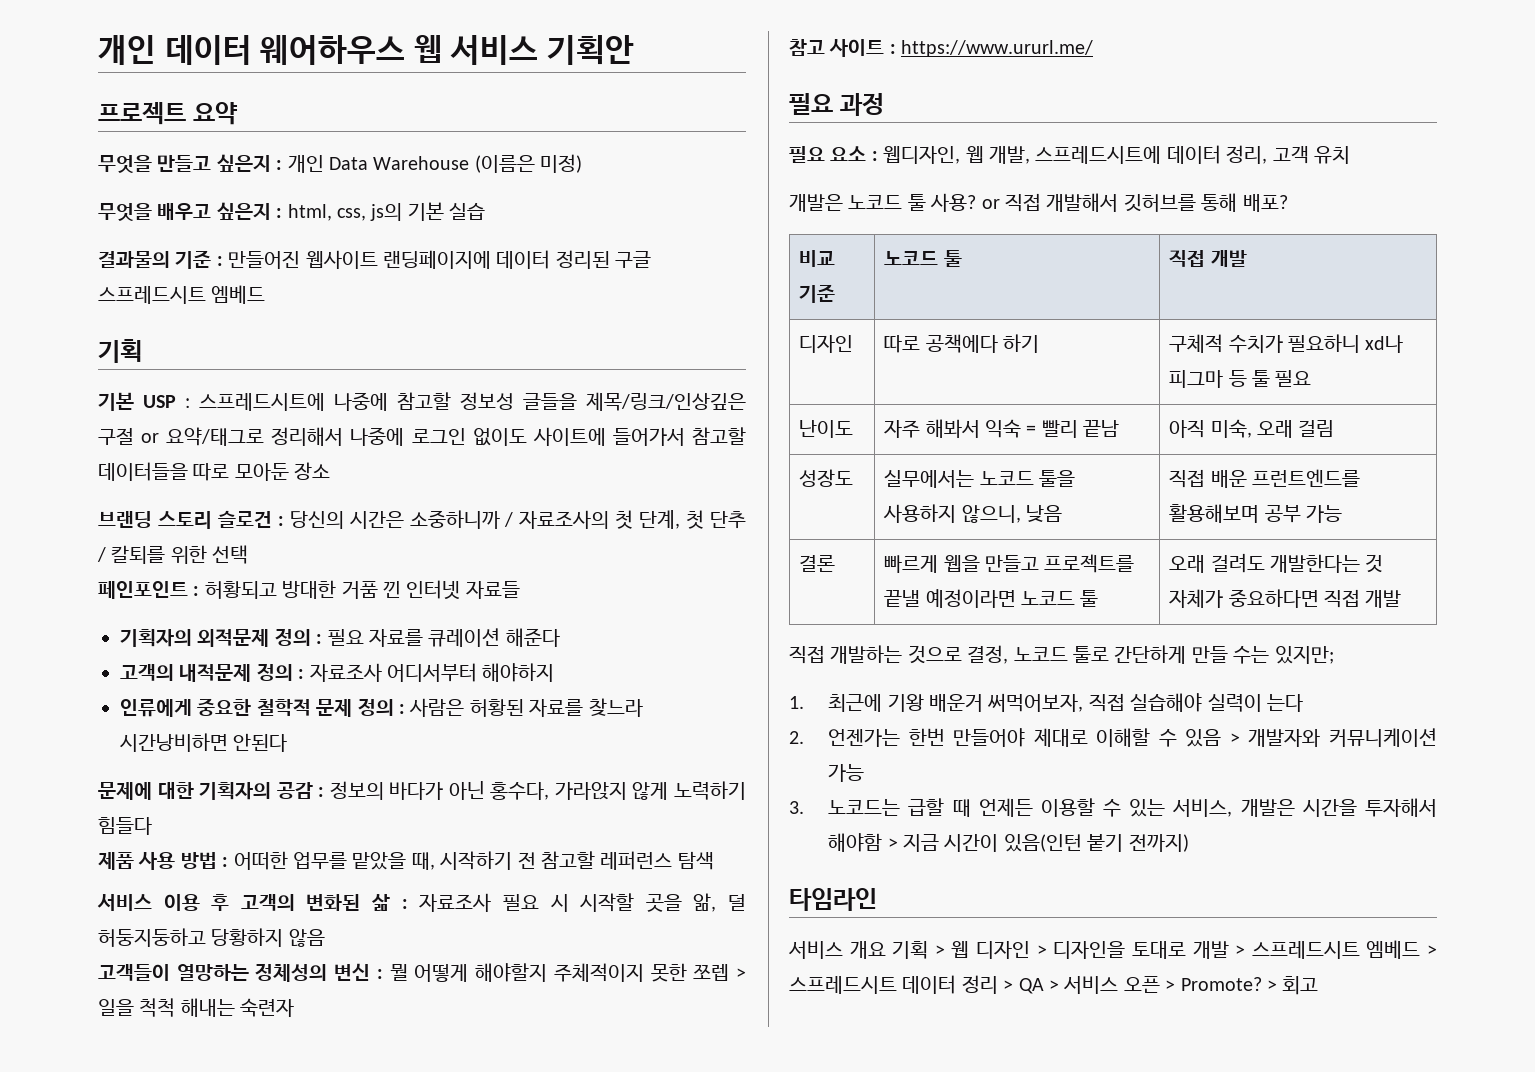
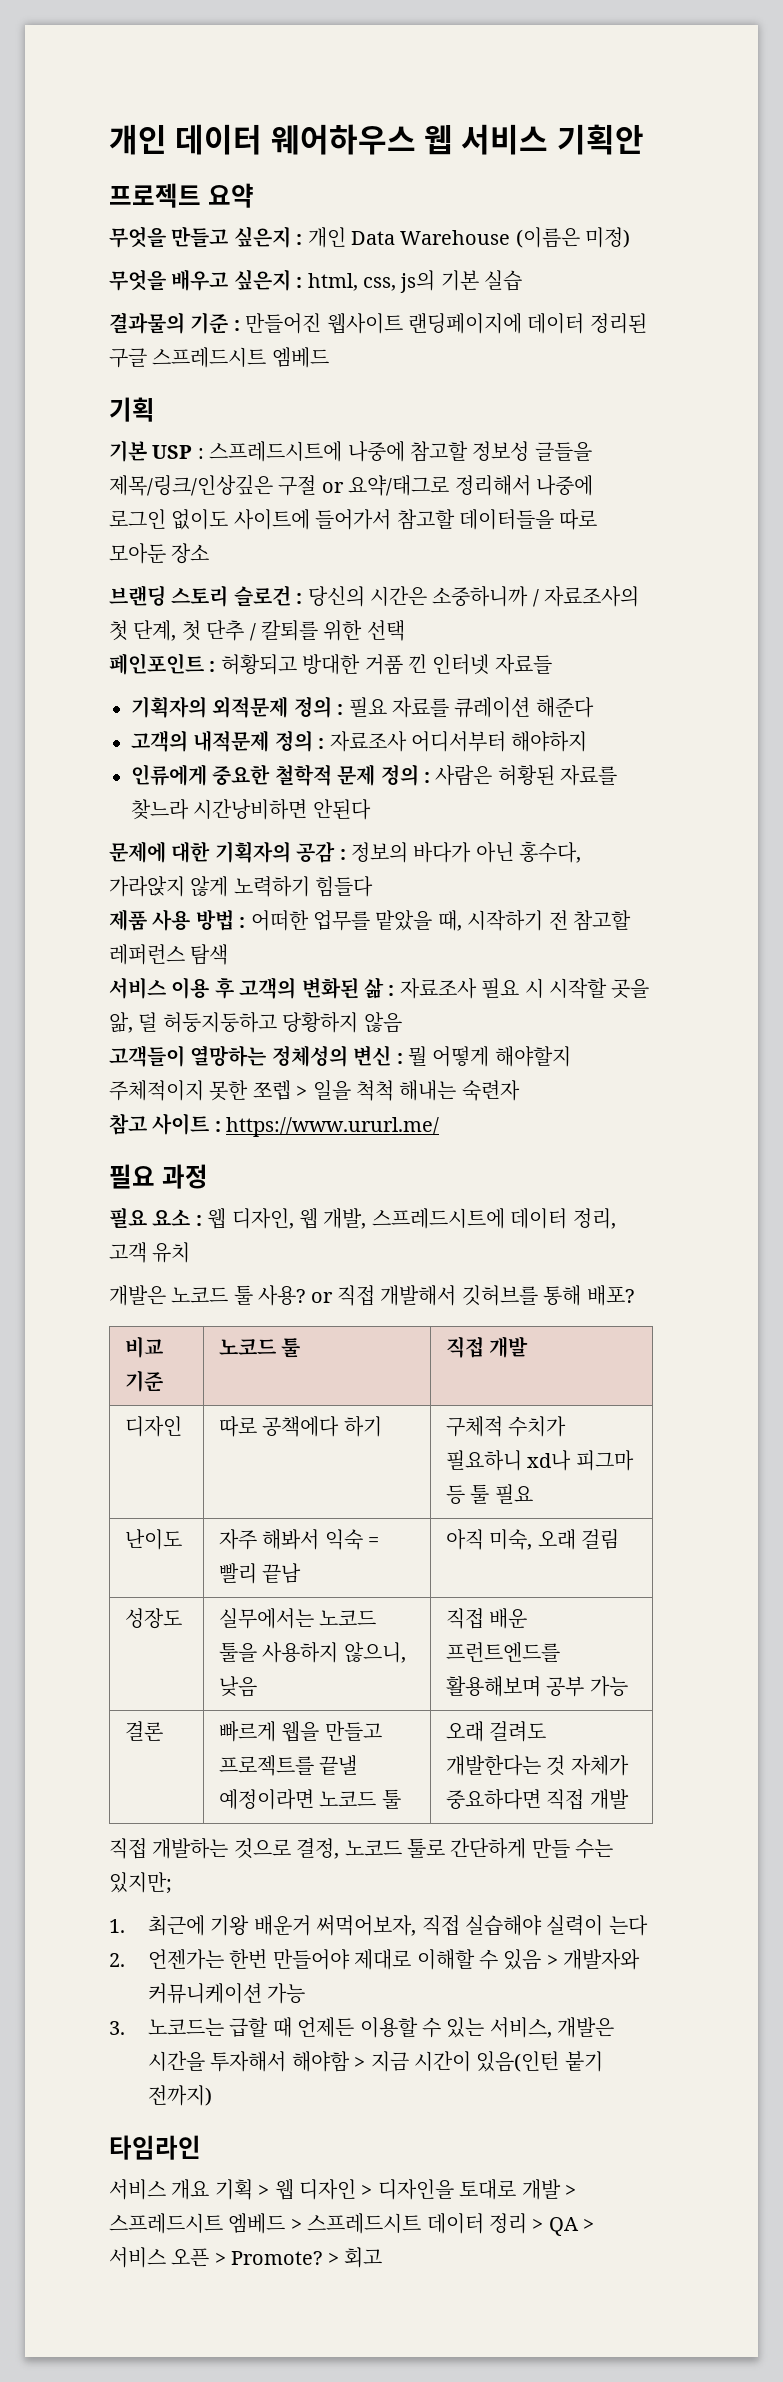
- 필요 요소 : 웹디자인, 웹 개발, 스프레드시트에 데이터 정리, 고객 유치
+ 필요 요소 : 웹 디자인, 웹 개발, 스프레드시트에 데이터 정리, 고객 유치

